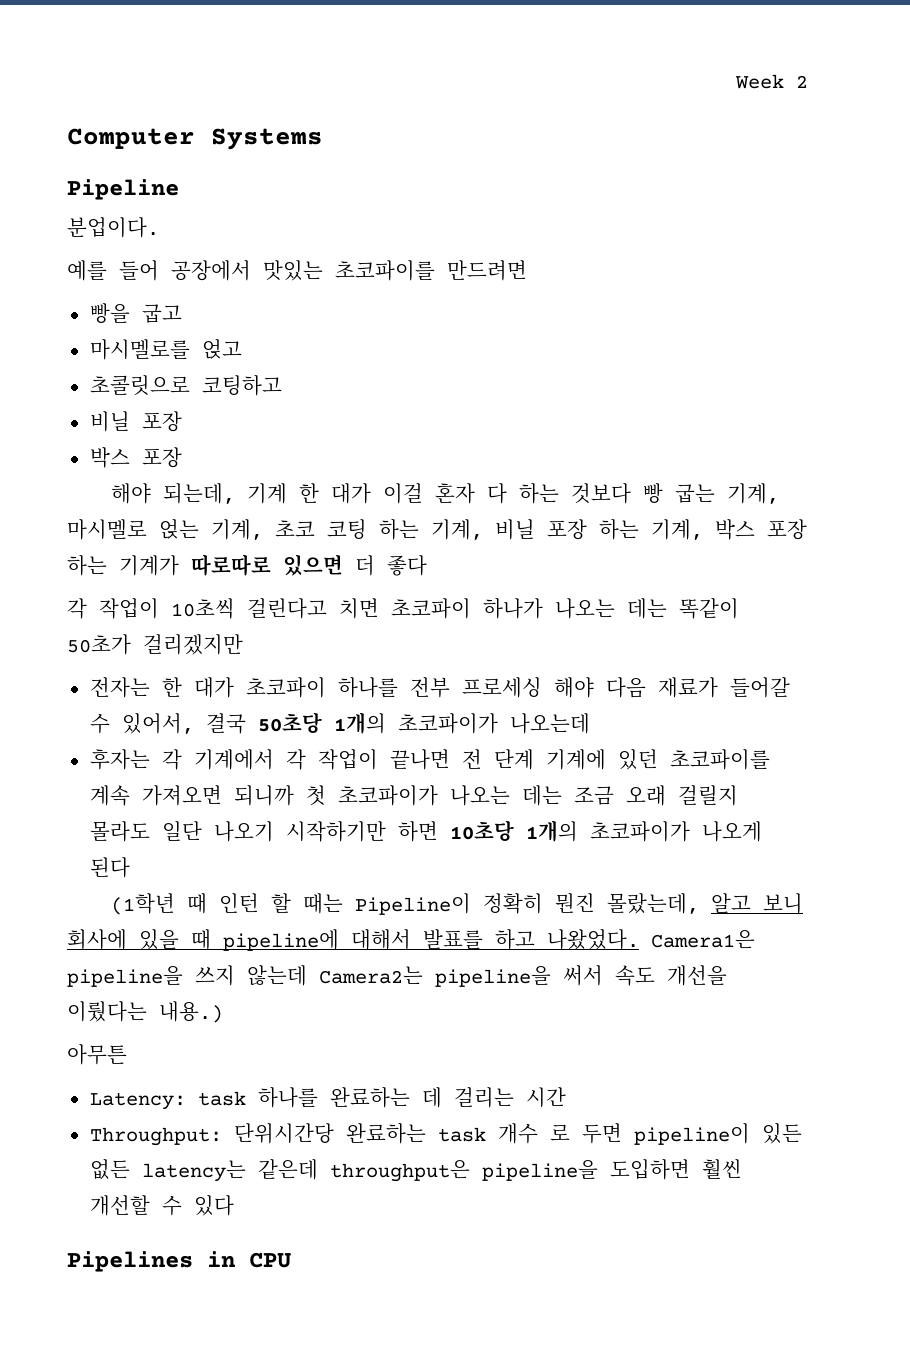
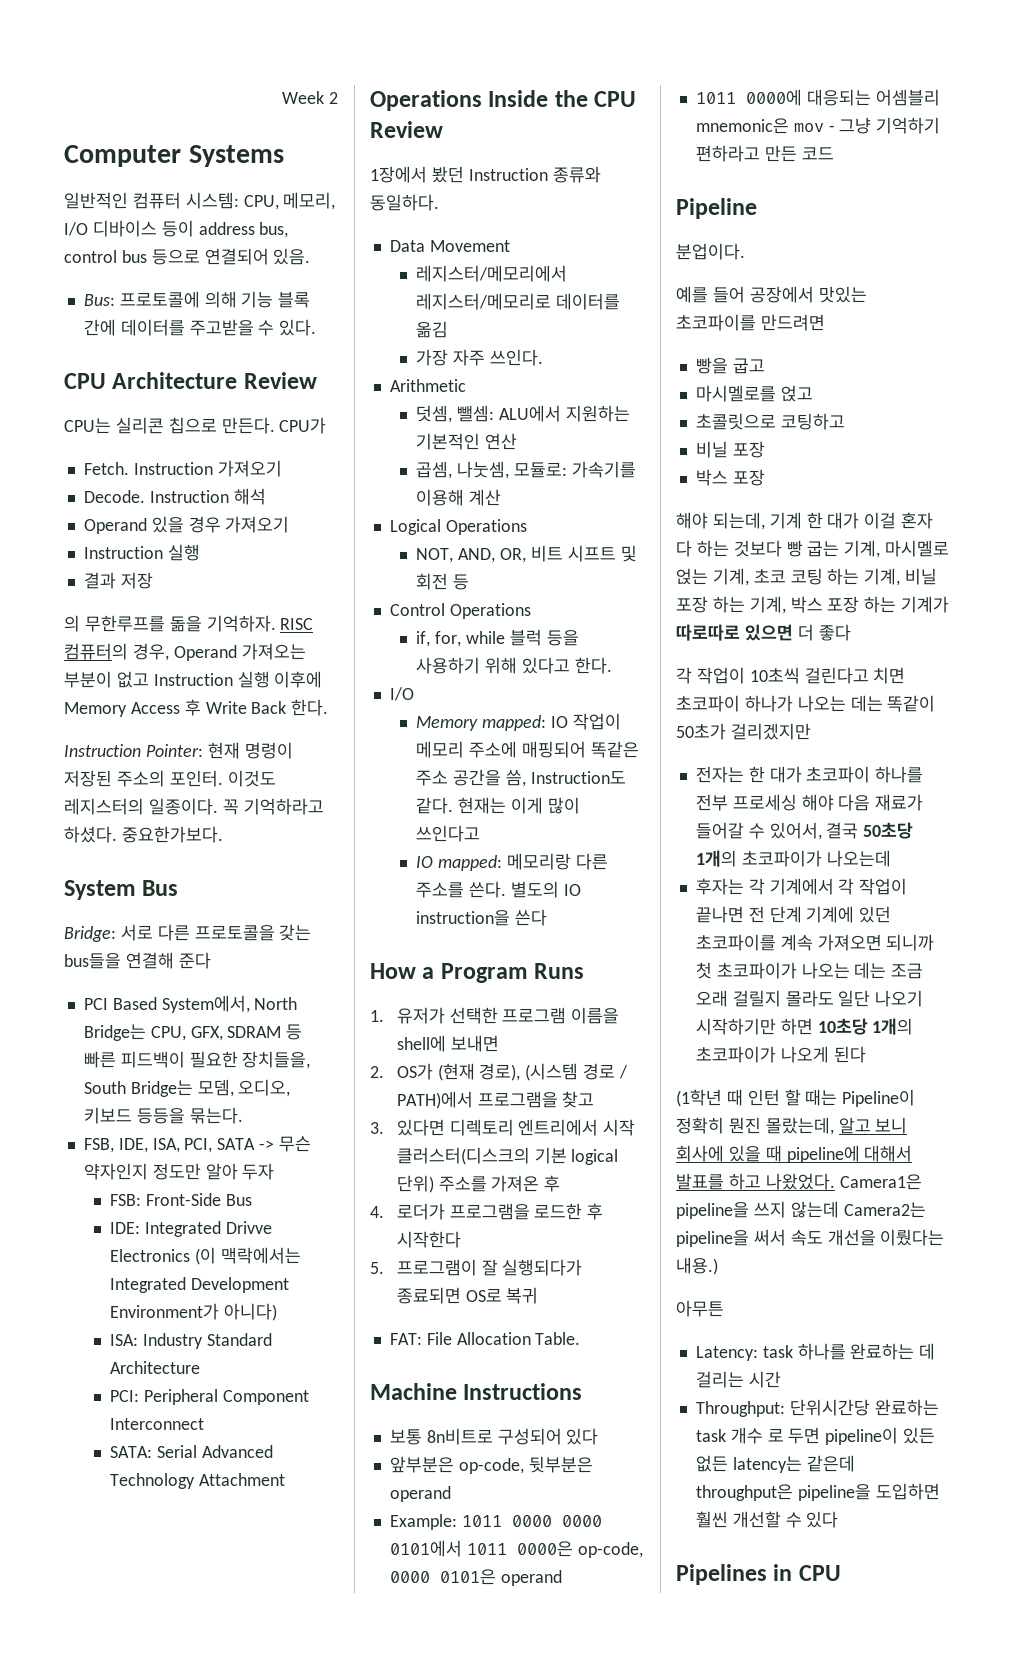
+ 일반적인 컴퓨터 시스템: CPU, 메모리, I/O 디바이스 등이 address bus, control bus 등으로 연결되어 있음.
+ Bus: 프로토콜에 의해 기능 블록 간에 데이터를 주고받을 수 있다.
+ CPU Architecture Review
+ CPU는 실리콘 칩으로 만든다. CPU가
+ Fetch. Instruction 가져오기
+ Decode. Instruction 해석
+ Operand 있을 경우 가져오기
+ Instruction 실행
+ 결과 저장
+ 의 무한루프를 돎을 기억하자. RISC 컴퓨터의 경우, Operand 가져오는 부분이 없고 Instruction 실행 이후에 Memory Access 후 Write Back 한다.
+ Instruction Pointer: 현재 명령이 저장된 주소의 포인터. 이것도 레지스터의 일종이다. 꼭 기억하라고 하셨다. 중요한가보다.
+ System Bus
+ Bridge: 서로 다른 프로토콜을 갖는 bus들을 연결해 준다
+ PCI Based System에서, North Bridge는 CPU, GFX, SDRAM 등 빠른 피드백이 필요한 장치들을, South Bridge는 모뎀, 오디오, 키보드 등등을 묶는다.
+ FSB, IDE, ISA, PCI, SATA -> 무슨 약자인지 정도만 알아 두자
+ FSB: Front-Side Bus
+ IDE: Integrated Drivve Electronics (이 맥락에서는 Integrated Development Environment가 아니다)
+ ISA: Industry Standard Architecture
+ PCI: Peripheral Component Interconnect
+ SATA: Serial Advanced Technology Attachment
+ Operations Inside the CPU Review
+ 1장에서 봤던 Instruction 종류와 동일하다.
+ Data Movement
+ 레지스터/메모리에서 레지스터/메모리로 데이터를 옮김
+ 가장 자주 쓰인다.
+ Arithmetic
+ 덧셈, 뺄셈: ALU에서 지원하는 기본적인 연산
+ 곱셈, 나눗셈, 모듈로: 가속기를 이용해 계산
+ Logical Operations
+ NOT, AND, OR, 비트 시프트 및 회전 등
+ Control Operations
+ if, for, while 블럭 등을 사용하기 위해 있다고 한다.
+ I/O
+ Memory mapped: IO 작업이 메모리 주소에 매핑되어 똑같은 주소 공간을 씀, Instruction도 같다. 현재는 이게 많이 쓰인다고
+ IO mapped: 메모리랑 다른 주소를 쓴다. 별도의 IO instruction을 쓴다
+ How a Program Runs
+ 1. 유저가 선택한 프로그램 이름을 shell에 보내면
+ 2. OS가 (현재 경로), (시스템 경로 / PATH)에서 프로그램을 찾고
+ 3. 있다면 디렉토리 엔트리에서 시작 클러스터(디스크의 기본 logical 단위) 주소를 가져온 후
+ 4. 로더가 프로그램을 로드한 후 시작한다
+ 5. 프로그램이 잘 실행되다가 종료되면 OS로 복귀
+ FAT: File Allocation Table.
+ Machine Instructions
+ 보통 8n비트로 구성되어 있다
+ 앞부분은 op-code, 뒷부분은 operand
+ Example: 1011 0000 0000 0101에서 1011 0000은 op-code, 0000 0101은 operand
+ 1011 0000에 대응되는 어셈블리 mnemonic은 mov - 그냥 기억하기 편하라고 만든 코드

